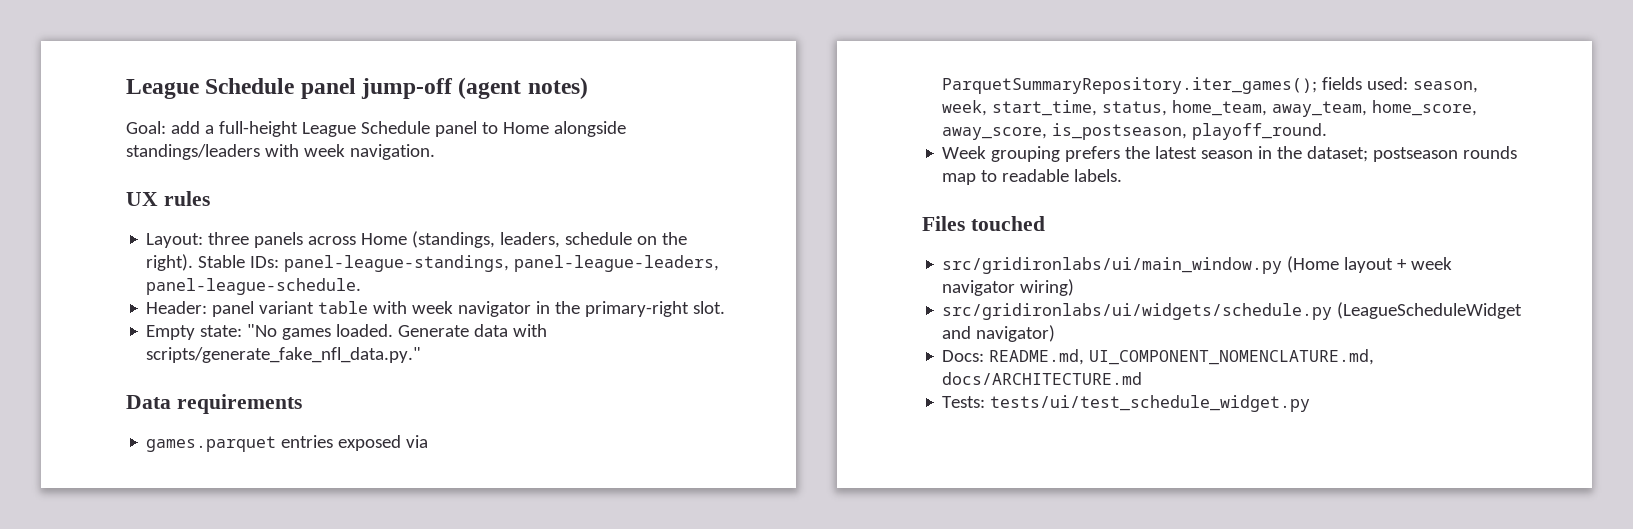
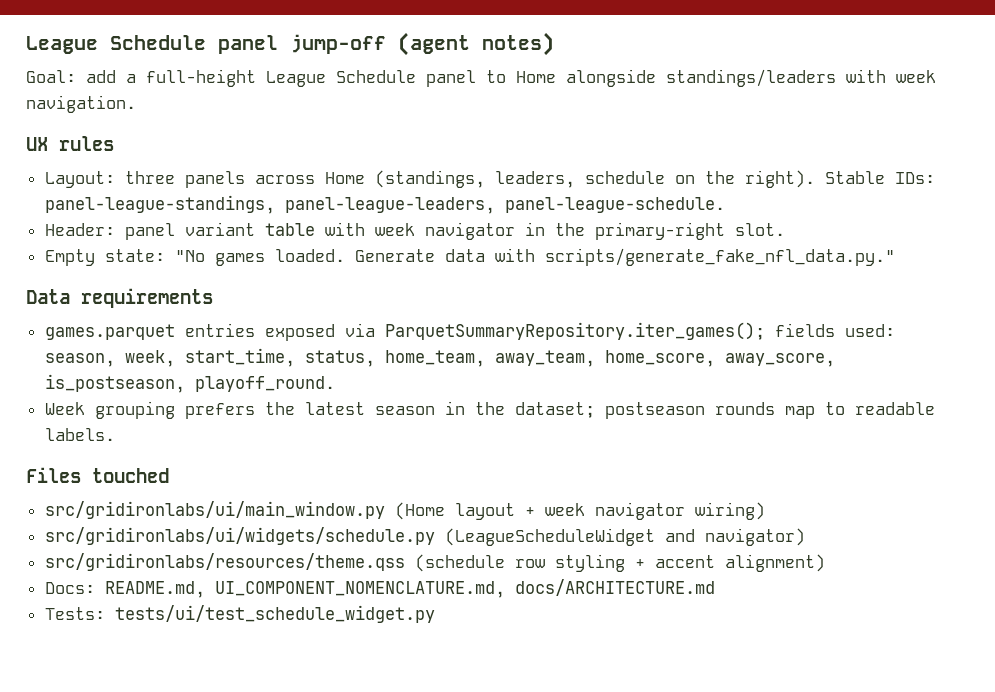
+ src/gridironlabs/resources/theme.qss (schedule row styling + accent alignment)

